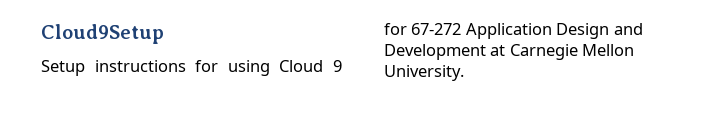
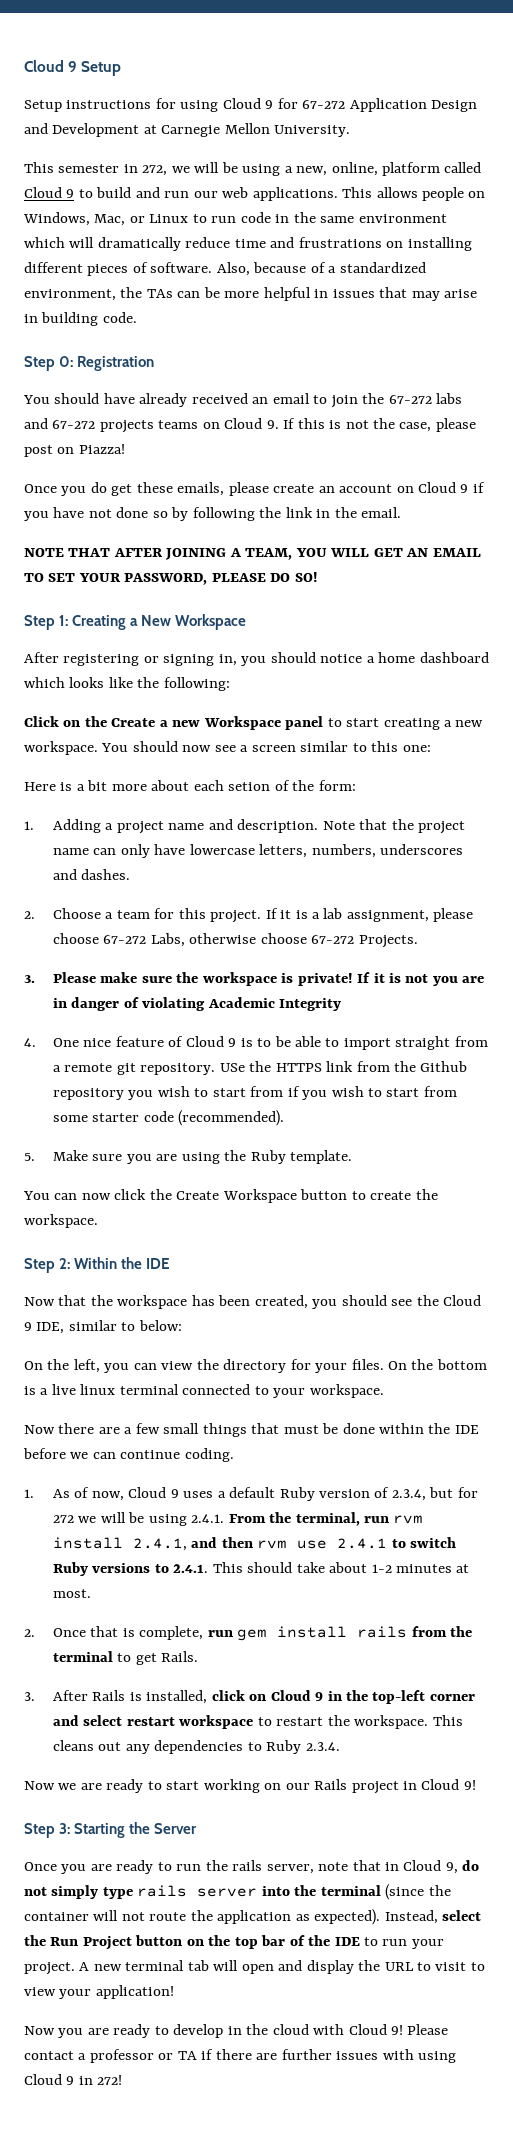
- Cloud9Setup
+ Cloud 9 Setup
+ This semester in 272, we will be using a new, online, platform called Cloud 9 to build and run our web applications. This allows people on Windows, Mac, or Linux to run code in the same environment which will dramatically reduce time and frustrations on installing different pieces of software. Also, because of a standardized environment, the TAs can be more helpful in issues that may arise in building code.
+ Step 0: Registration
+ You should have already received an email to join the 67-272 labs and 67-272 projects teams on Cloud 9. If this is not the case, please post on Piazza!
+ Once you do get these emails, please create an account on Cloud 9 if you have not done so by following the link in the email.
+ NOTE THAT AFTER JOINING A TEAM, YOU WILL GET AN EMAIL TO SET YOUR PASSWORD, PLEASE DO SO!
+ Step 1: Creating a New Workspace
+ After registering or signing in, you should notice a home dashboard which looks like the following:
+ Click on the Create a new Workspace panel to start creating a new workspace. You should now see a screen similar to this one:
+ Here is a bit more about each setion of the form:
+ 1. Adding a project name and description. Note that the project name can only have lowercase letters, numbers, underscores and dashes.
+ 2. Choose a team for this project. If it is a lab assignment, please choose 67-272 Labs, otherwise choose 67-272 Projects.
+ 3. Please make sure the workspace is private! If it is not you are in danger of violating Academic Integrity
+ 4. One nice feature of Cloud 9 is to be able to import straight from a remote git repository. USe the HTTPS link from the Github repository you wish to start from if you wish to start from some starter code (recommended).
+ 5. Make sure you are using the Ruby template.
+ You can now click the Create Workspace button to create the workspace.
+ Step 2: Within the IDE
+ Now that the workspace has been created, you should see the Cloud 9 IDE, similar to below:
+ On the left, you can view the directory for your files. On the bottom is a live linux terminal connected to your workspace.
+ Now there are a few small things that must be done within the IDE before we can continue coding.
+ 1. As of now, Cloud 9 uses a default Ruby version of 2.3.4, but for 272 we will be using 2.4.1. From the terminal, run rvm install 2.4.1, and then rvm use 2.4.1 to switch Ruby versions to 2.4.1. This should take about 1-2 minutes at most.
+ 2. Once that is complete, run gem install rails from the terminal to get Rails.
+ 3. After Rails is installed, click on Cloud 9 in the top-left corner and select restart workspace to restart the workspace. This cleans out any dependencies to Ruby 2.3.4.
+ Now we are ready to start working on our Rails project in Cloud 9!
+ Step 3: Starting the Server
+ Once you are ready to run the rails server, note that in Cloud 9, do not simply type rails server into the terminal (since the container will not route the application as expected). Instead, select the Run Project button on the top bar of the IDE to run your project. A new terminal tab will open and display the URL to visit to view your application!
+ Now you are ready to develop in the cloud with Cloud 9! Please contact a professor or TA if there are further issues with using Cloud 9 in 272!

